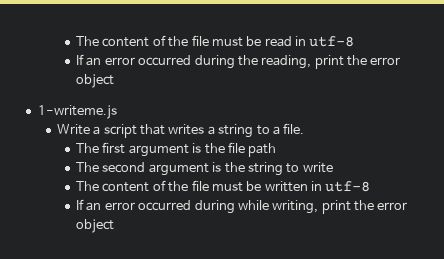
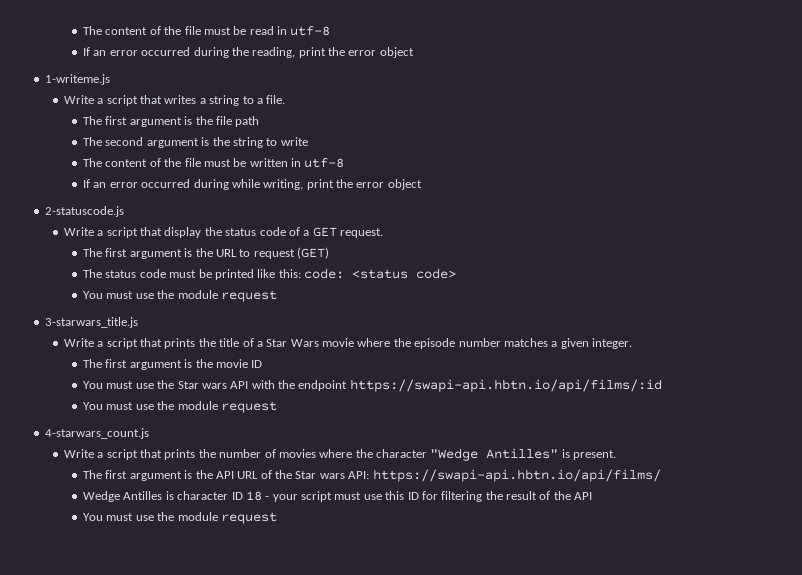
+ 2-statuscode.js
+ Write a script that display the status code of a GET request.
+ The first argument is the URL to request (GET)
+ The status code must be printed like this: code: <status code>
+ You must use the module request
+ 3-starwars_title.js
+ Write a script that prints the title of a Star Wars movie where the episode number matches a given integer.
+ The first argument is the movie ID
+ You must use the Star wars API with the endpoint https://swapi-api.hbtn.io/api/films/:id
+ You must use the module request
+ 4-starwars_count.js
+ Write a script that prints the number of movies where the character "Wedge Antilles" is present.
+ The first argument is the API URL of the Star wars API: https://swapi-api.hbtn.io/api/films/
+ Wedge Antilles is character ID 18 - your script must use this ID for filtering the result of the API
+ You must use the module request

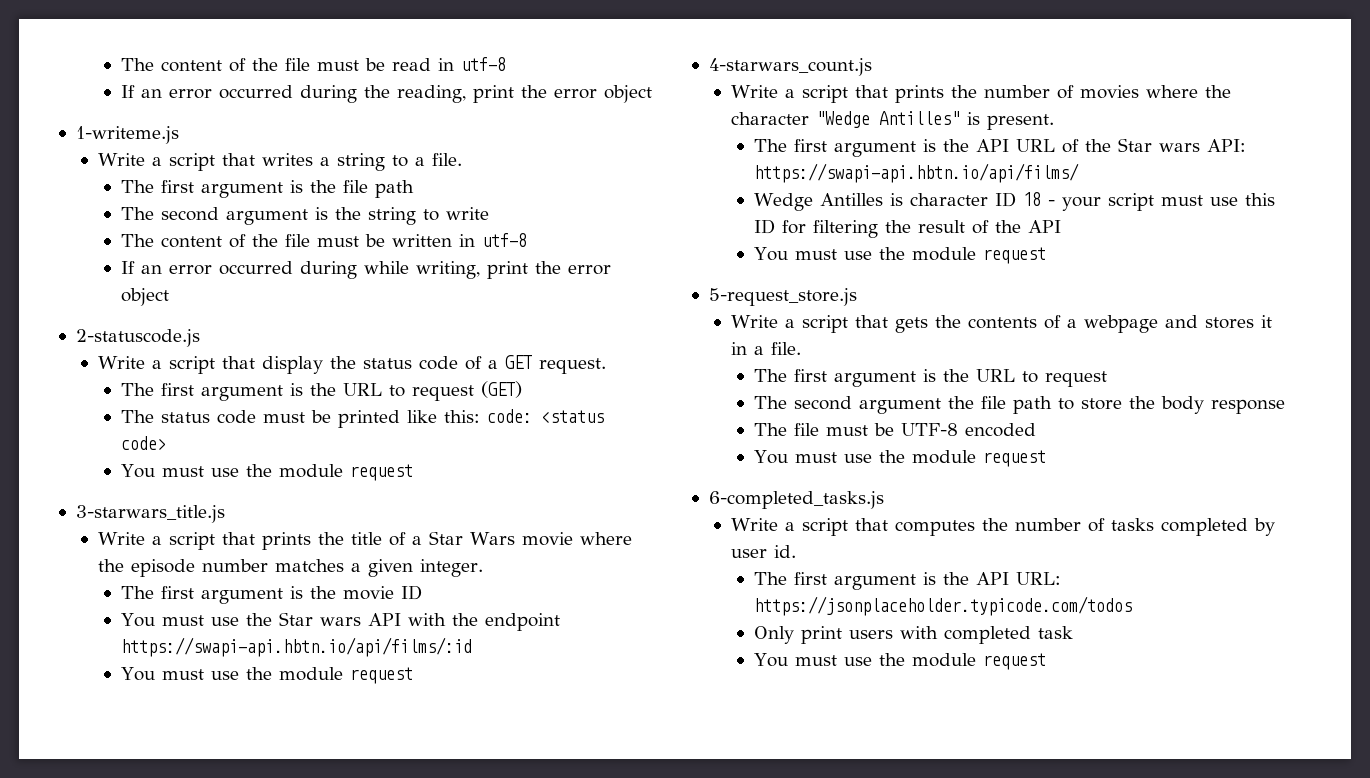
+ 5-request_store.js
+ Write a script that gets the contents of a webpage and stores it in a file.
+ The first argument is the URL to request
+ The second argument the file path to store the body response
+ The file must be UTF-8 encoded
+ You must use the module request
+ 6-completed_tasks.js
+ Write a script that computes the number of tasks completed by user id.
+ The first argument is the API URL: https://jsonplaceholder.typicode.com/todos
+ Only print users with completed task
+ You must use the module request

